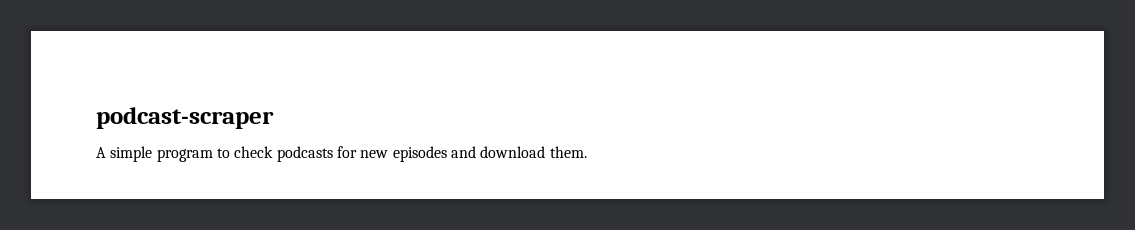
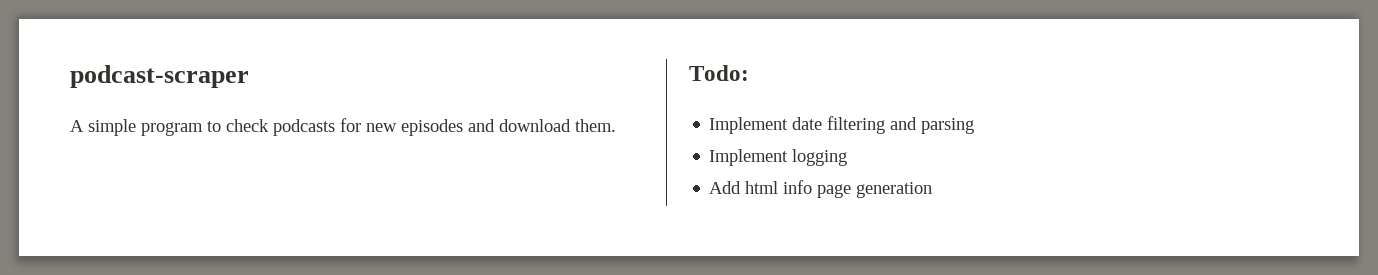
+ Todo:
+ Implement date filtering and parsing
+ Implement logging
+ Add html info page generation

